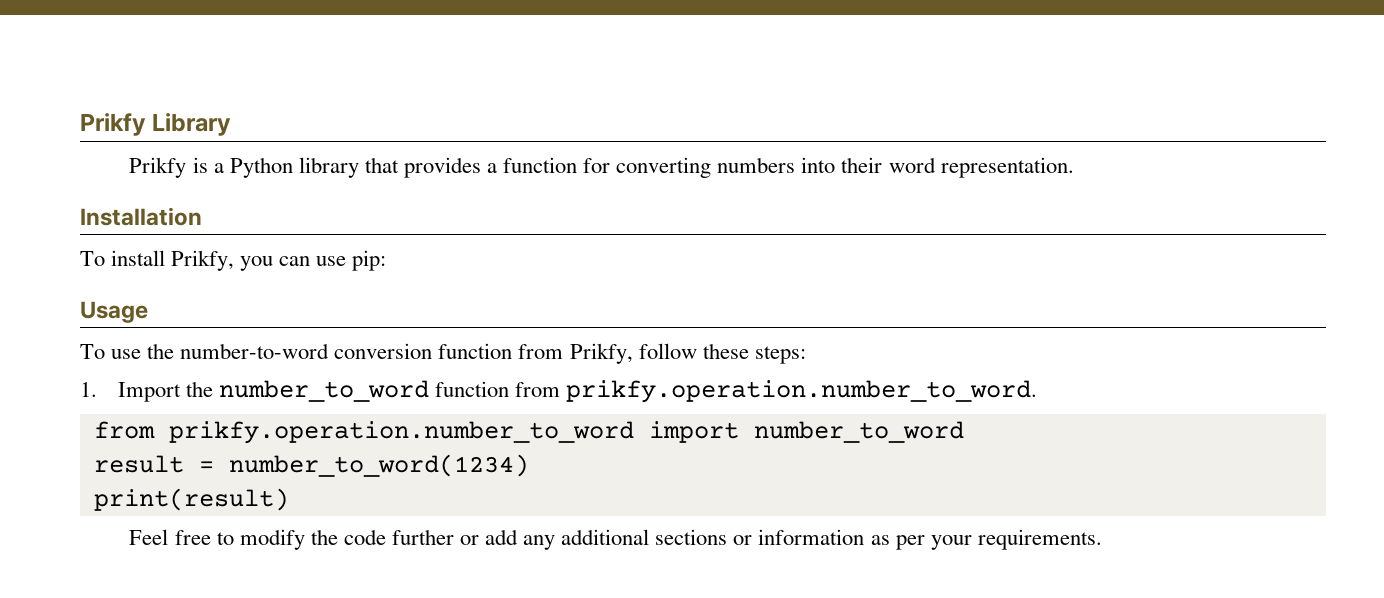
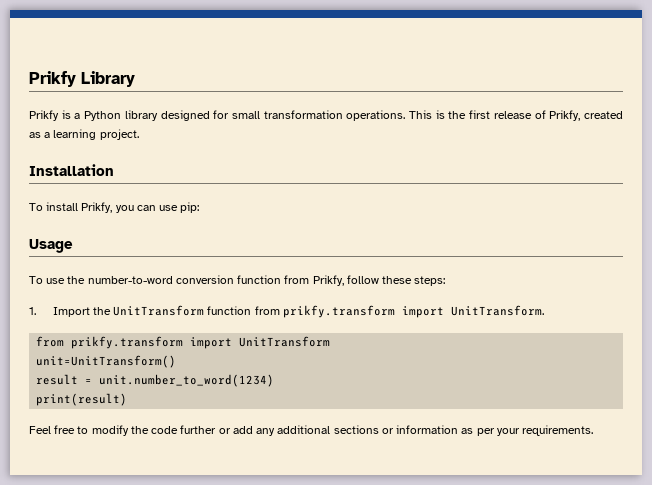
- Prikfy is a Python library that provides a function for converting numbers into their word representation.
+ Prikfy is a Python library designed for small transformation operations. This is the first release of Prikfy, created as a learning project.
- 1. Import the number_to_word function from prikfy.operation.number_to_word.
- from prikfy.operation.number_to_word import number_to_word
+ 1. Import the UnitTransform function from prikfy.transform import UnitTransform.
+ from prikfy.transform import UnitTransform
+ unit=UnitTransform()
- result = number_to_word(1234)
+ result = unit.number_to_word(1234)

